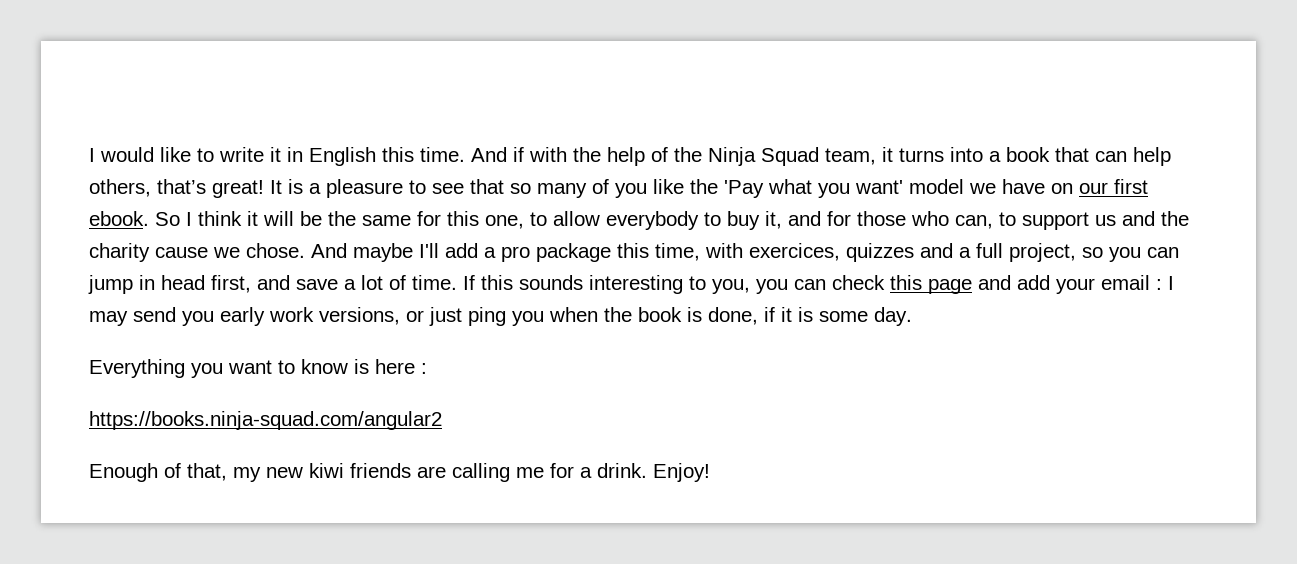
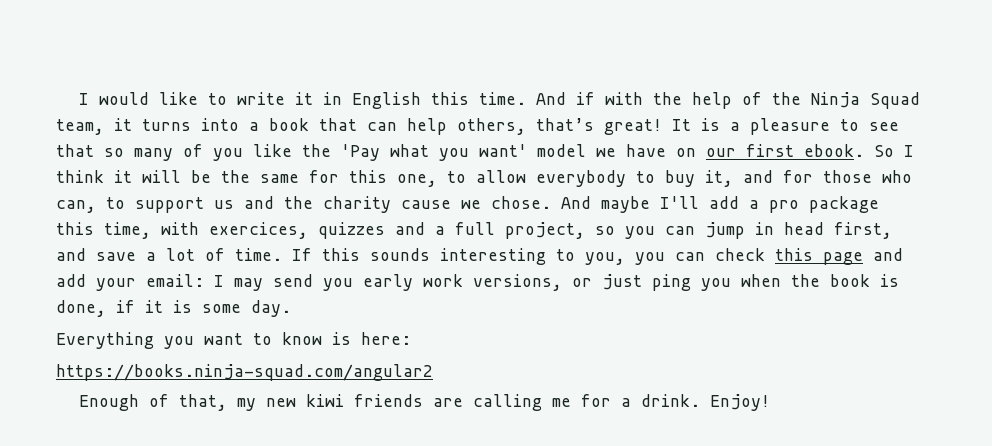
- If this sounds interesting to you, you can check this page and add your email : I may send you early work versions, or just ping you when the book is done, if it is some day.
+ If this sounds interesting to you, you can check this page and add your email: I may send you early work versions, or just ping you when the book is done, if it is some day.
- Everything you want to know is here :
+ Everything you want to know is here:

